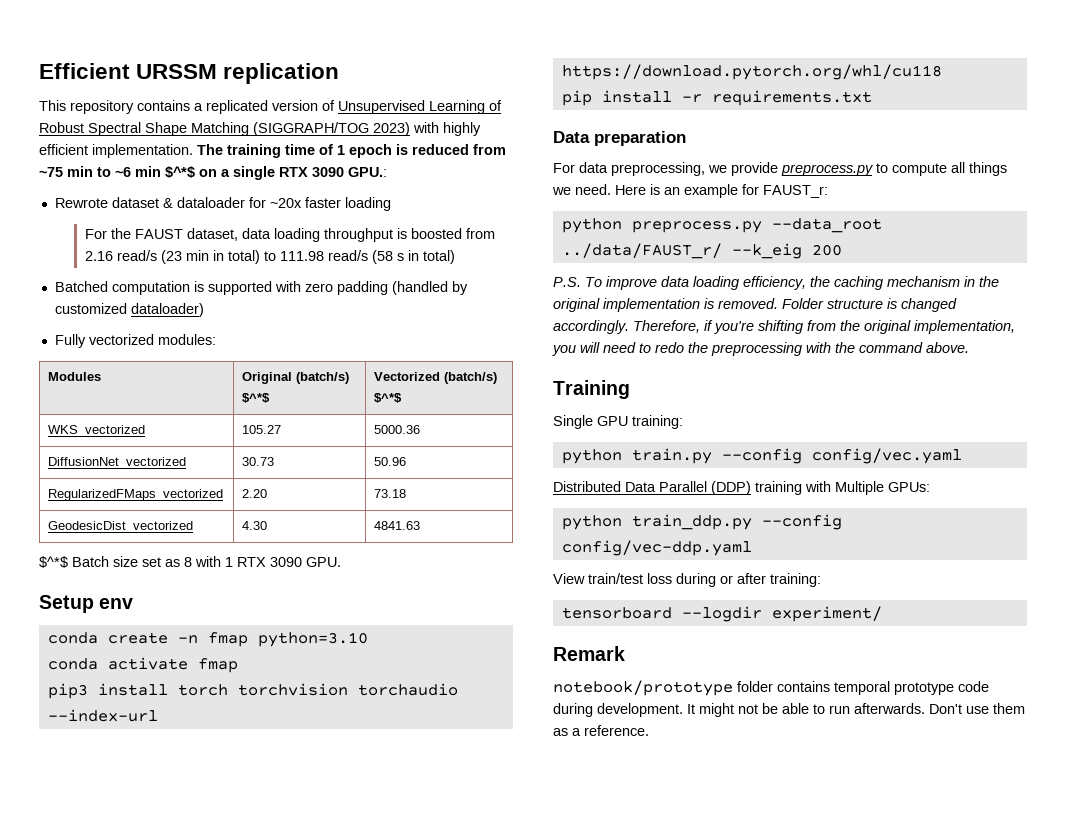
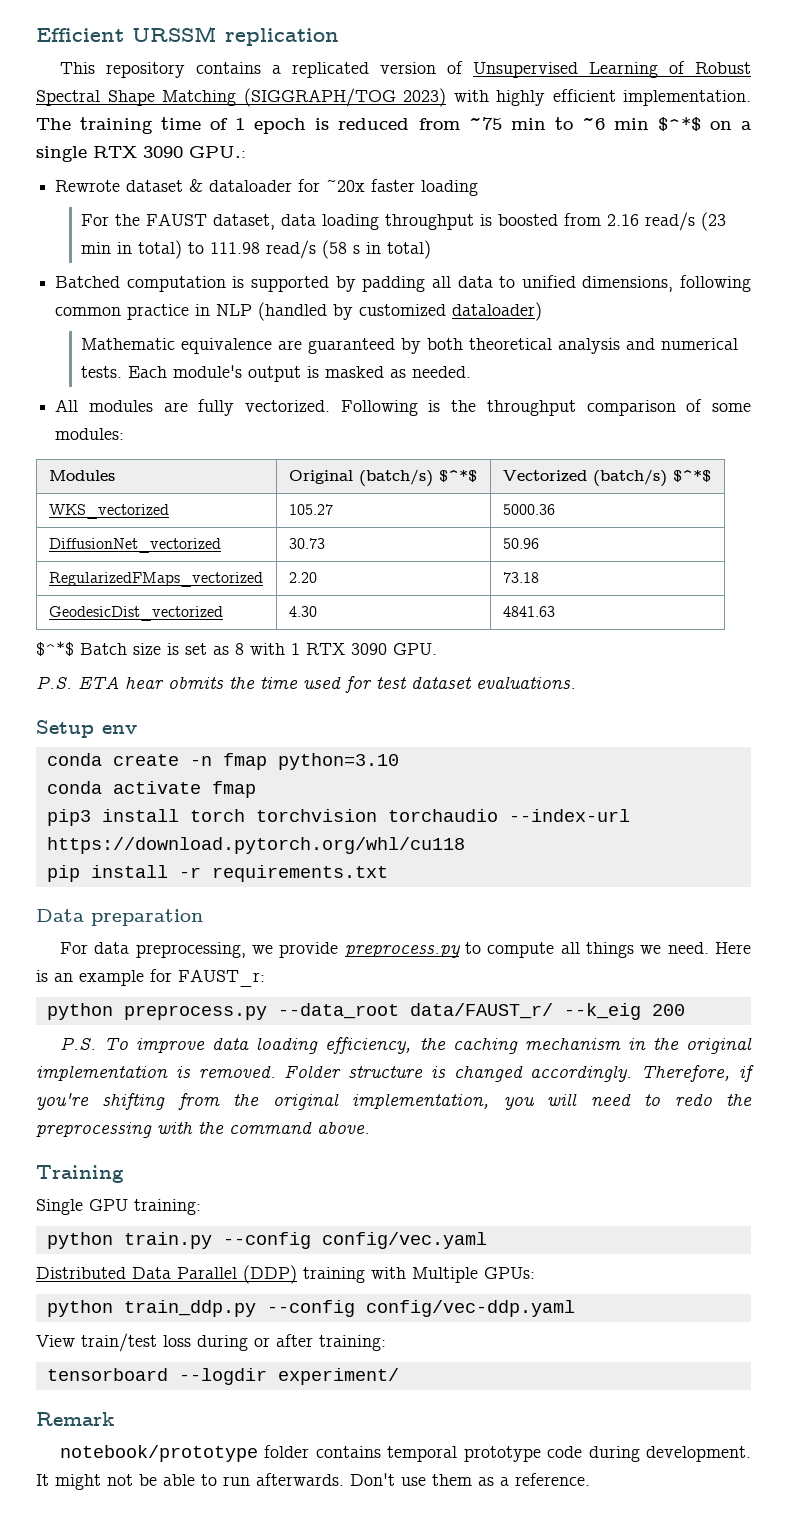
- Batched computation is supported with zero padding (handled by customized dataloader)
- Fully vectorized modules:
+ Batched computation is supported by padding all data to unified dimensions, following common practice in NLP (handled by customized dataloader)
+ Mathematic equivalence are guaranteed by both theoretical analysis and numerical tests. Each module's output is masked as needed.
+ All modules are fully vectorized. Following is the throughput comparison of some modules:
- $^*$ Batch size set as 8 with 1 RTX 3090 GPU.
+ $^*$ Batch size is set as 8 with 1 RTX 3090 GPU.
+ P.S. ETA hear obmits the time used for test dataset evaluations.
- python preprocess.py --data_root ../data/FAUST_r/ --k_eig 200
+ python preprocess.py --data_root data/FAUST_r/ --k_eig 200

